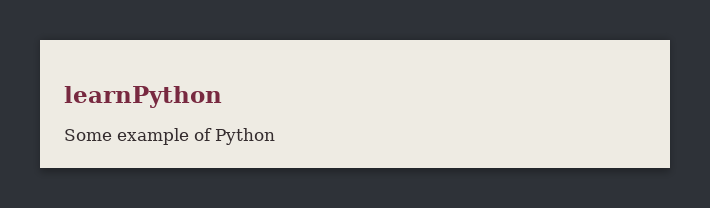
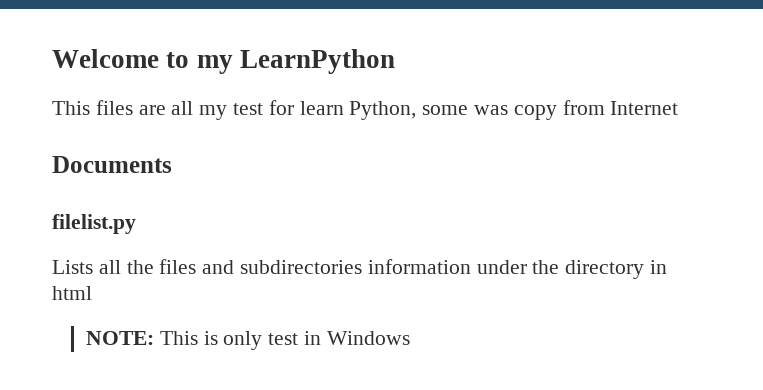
- learnPython
- Some example of Python
+ Welcome to my LearnPython
+ This files are all my test for learn Python, some was copy from Internet
+ Documents
+ filelist.py
+ Lists all the files and subdirectories information under the directory in html
+ NOTE: This is only test in Windows

